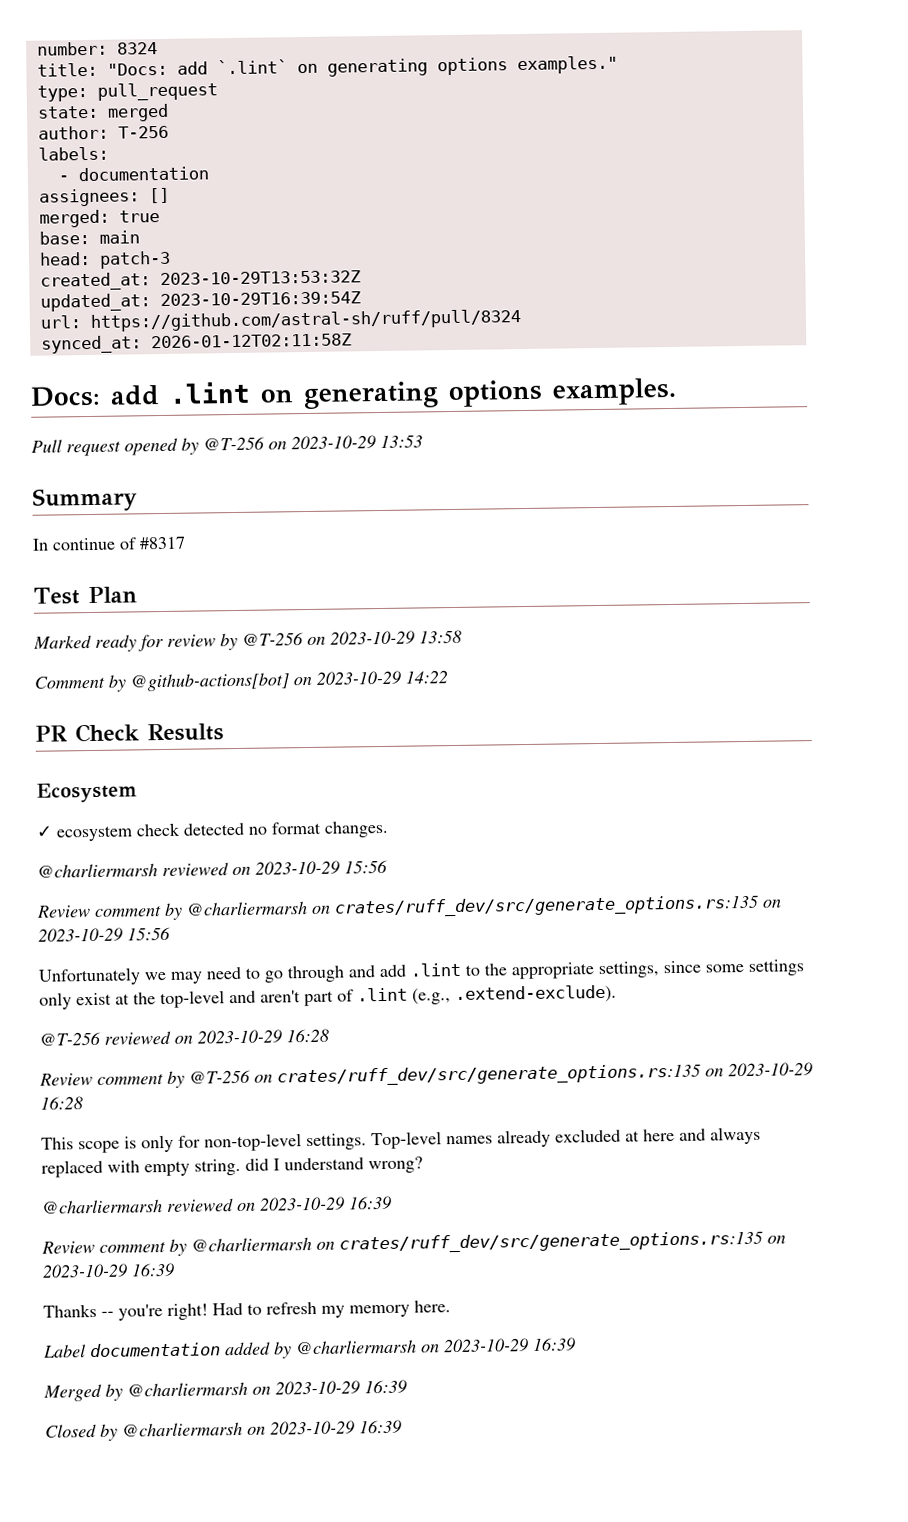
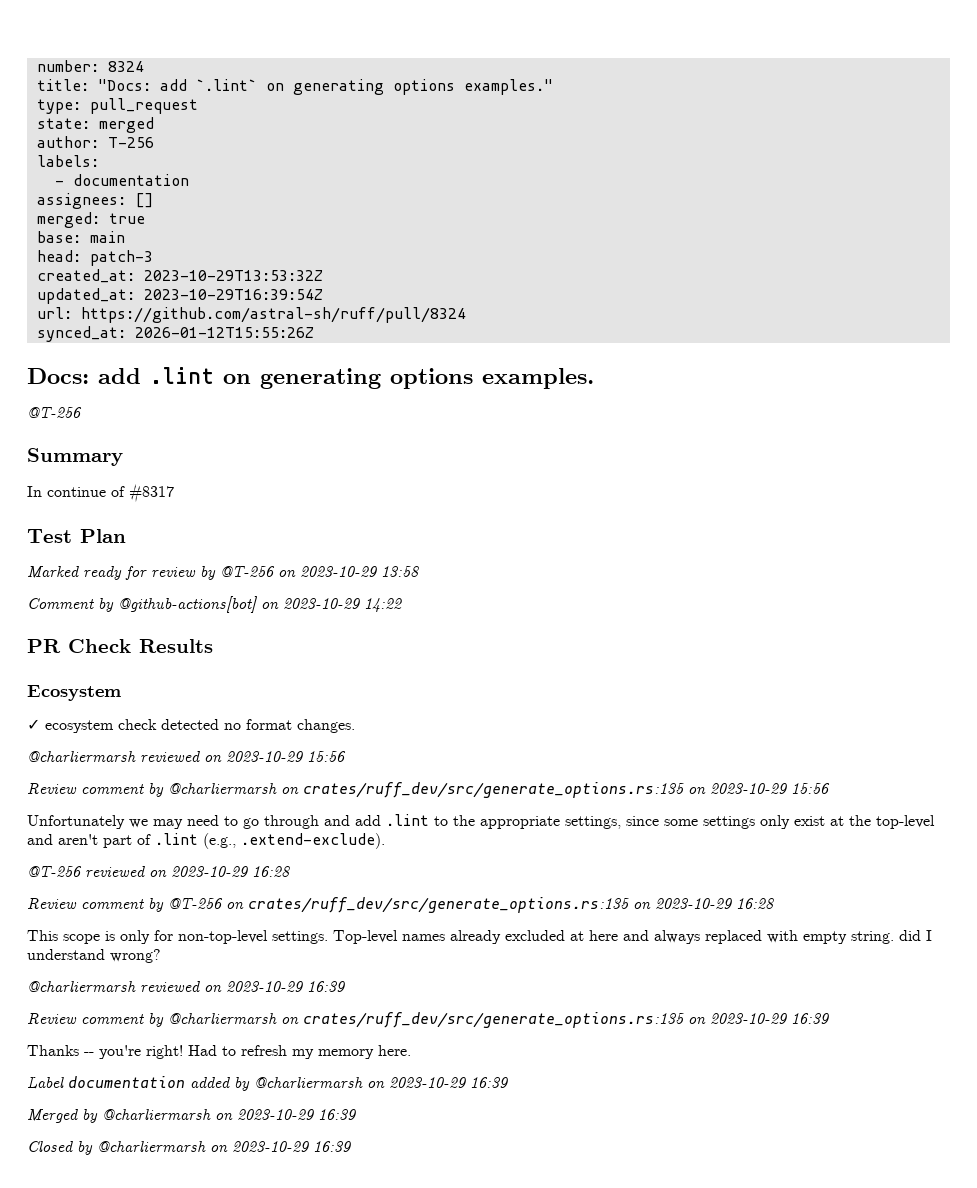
- synced_at: 2026-01-12T02:11:58Z
+ synced_at: 2026-01-12T15:55:26Z
  Docs: add .lint on generating options examples.
- Pull request opened by @T-256 on 2023-10-29 13:53
+ @T-256

